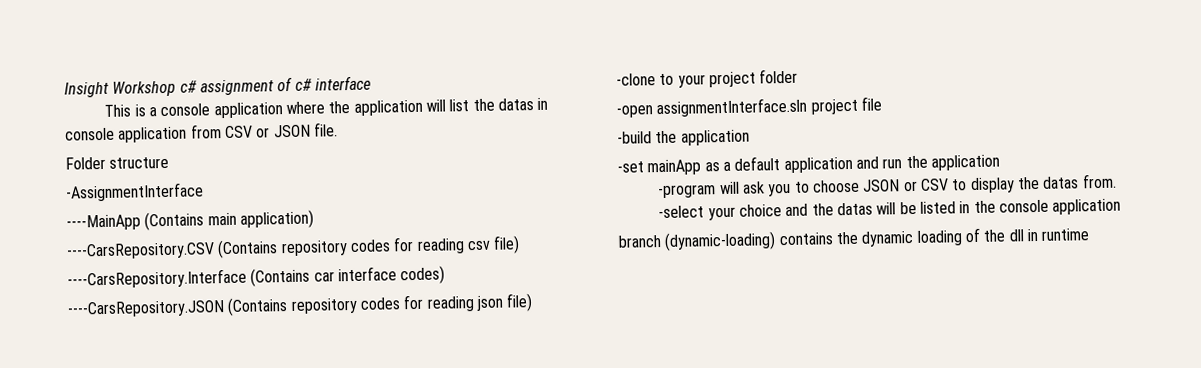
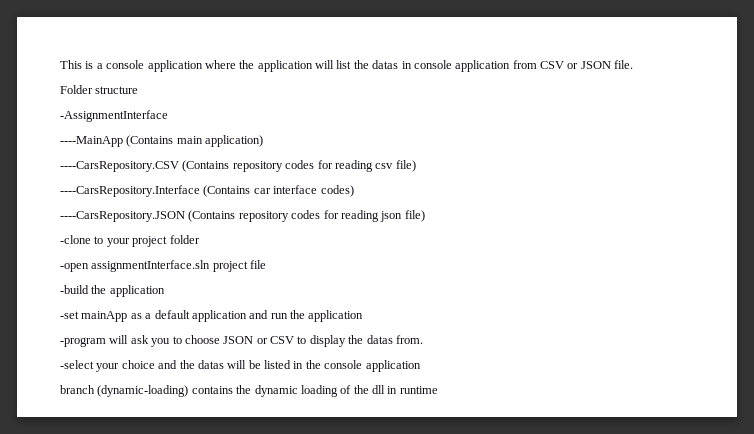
- Insight Workshop c# assignment of c# interface

